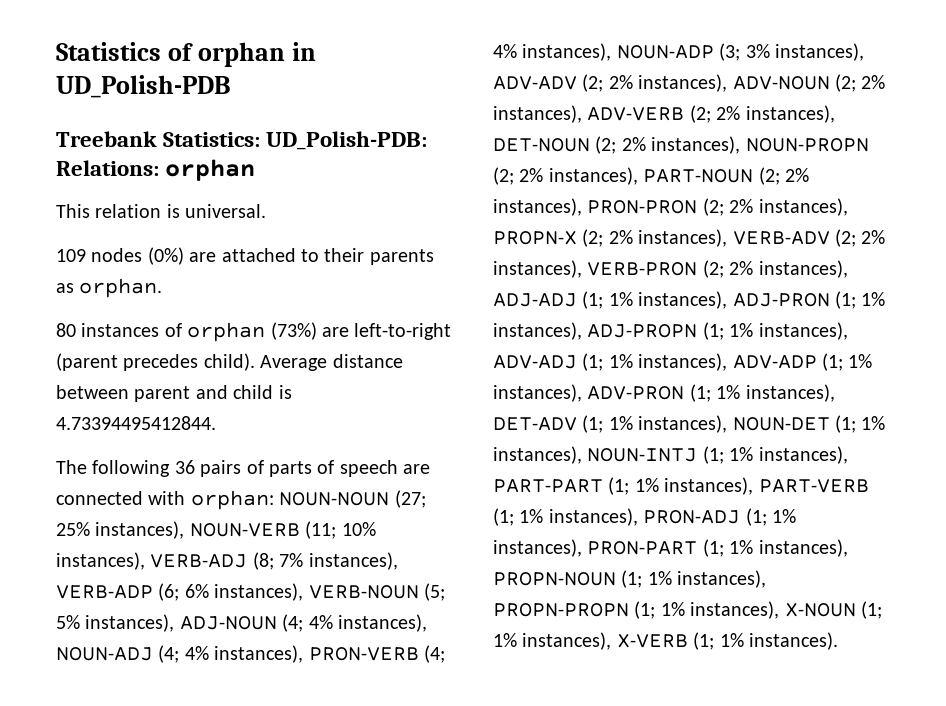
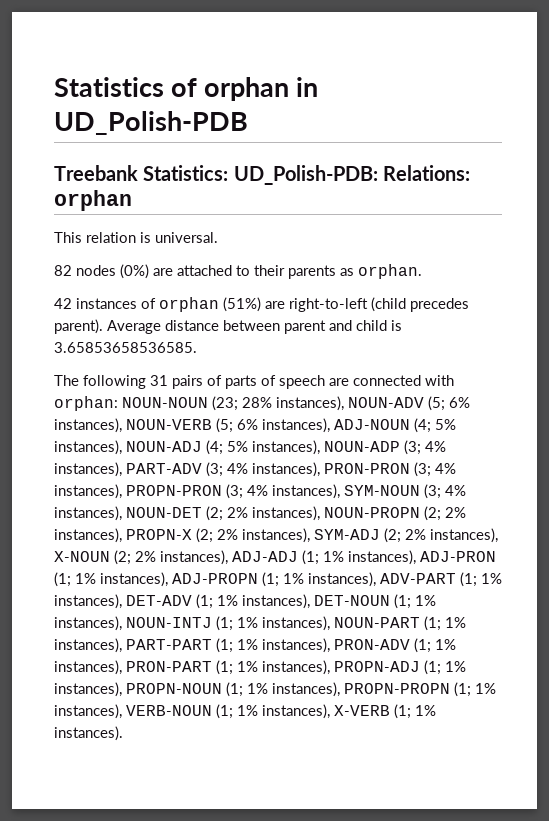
- 109 nodes (0%) are attached to their parents as orphan.
+ 82 nodes (0%) are attached to their parents as orphan.
- 80 instances of orphan (73%) are left-to-right (parent precedes child).
+ 42 instances of orphan (51%) are right-to-left (child precedes parent).
- Average distance between parent and child is 4.73394495412844.
+ Average distance between parent and child is 3.65853658536585.
- The following 36 pairs of parts of speech are connected with orphan:
+ The following 31 pairs of parts of speech are connected with orphan:
- NOUN-NOUN (27; 25% instances), NOUN-VERB (11; 10% instances), VERB-ADJ (8; 7% instances), VERB-ADP (6; 6% instances), VERB-NOUN (5; 5% instances), ADJ-NOUN (4;
+ NOUN-NOUN (23; 28% instances), NOUN-ADV (5; 6% instances), NOUN-VERB (5; 6% instances), ADJ-NOUN (4;
- 4% instances), NOUN-ADJ (4;
+ 5% instances), NOUN-ADJ (4;
- 4% instances), PRON-VERB (4; 4% instances), NOUN-ADP (3; 3% instances), ADV-ADV (2; 2% instances), ADV-NOUN (2; 2% instances), ADV-VERB (2; 2% instances), DET-NOUN (2;
+ 5% instances), NOUN-ADP (3; 4% instances), PART-ADV (3; 4% instances), PRON-PRON (3; 4% instances), PROPN-PRON (3; 4% instances), SYM-NOUN (3; 4% instances), NOUN-DET (2;
- 2% instances), PART-NOUN (2; 2% instances), PRON-PRON (2; 2% instances), PROPN-X (2;
+ 2% instances), PROPN-X (2;
- 2% instances), VERB-ADV (2; 2% instances), VERB-PRON (2;
+ 2% instances), SYM-ADJ (2; 2% instances), X-NOUN (2;
- 1% instances), ADV-ADJ (1; 1% instances), ADV-ADP (1; 1% instances), ADV-PRON (1;
+ 1% instances), ADV-PART (1;
- 1% instances), NOUN-DET (1;
+ 1% instances), DET-NOUN (1;
- 1% instances), PART-PART (1; 1% instances), PART-VERB (1; 1% instances), PRON-ADJ (1;
+ 1% instances), NOUN-PART (1; 1% instances), PART-PART (1; 1% instances), PRON-ADV (1;
- 1% instances), PROPN-NOUN (1;
+ 1% instances), PROPN-ADJ (1; 1% instances), PROPN-NOUN (1;
- 1% instances), X-NOUN (1;
+ 1% instances), VERB-NOUN (1;

